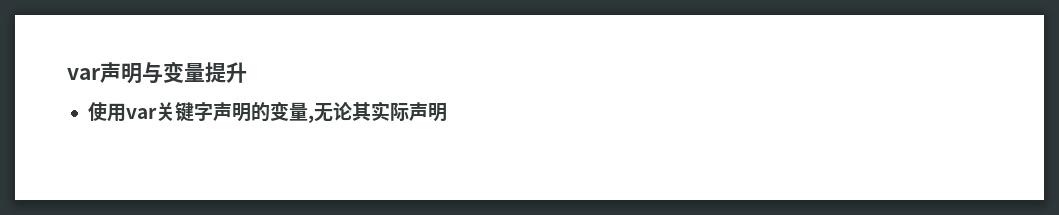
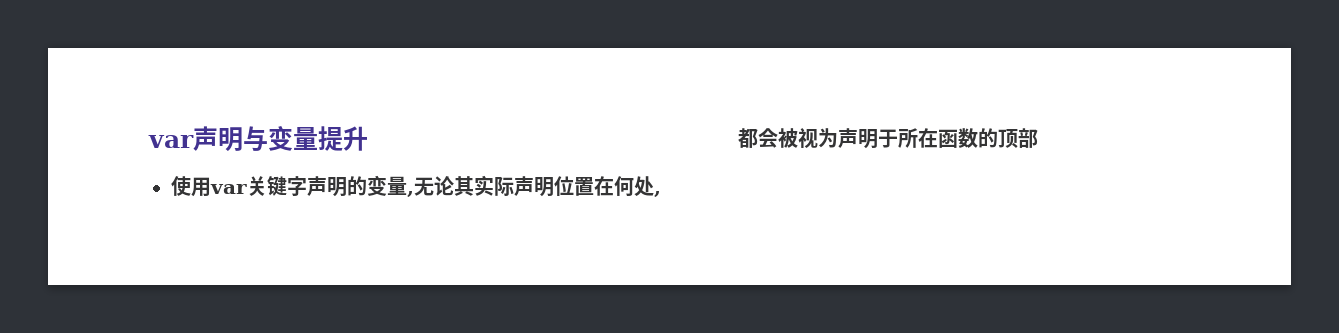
- 使用var关键字声明的变量,无论其实际声明
+ 使用var关键字声明的变量,无论其实际声明位置在何处,都会被视为声明于所在函数的顶部

